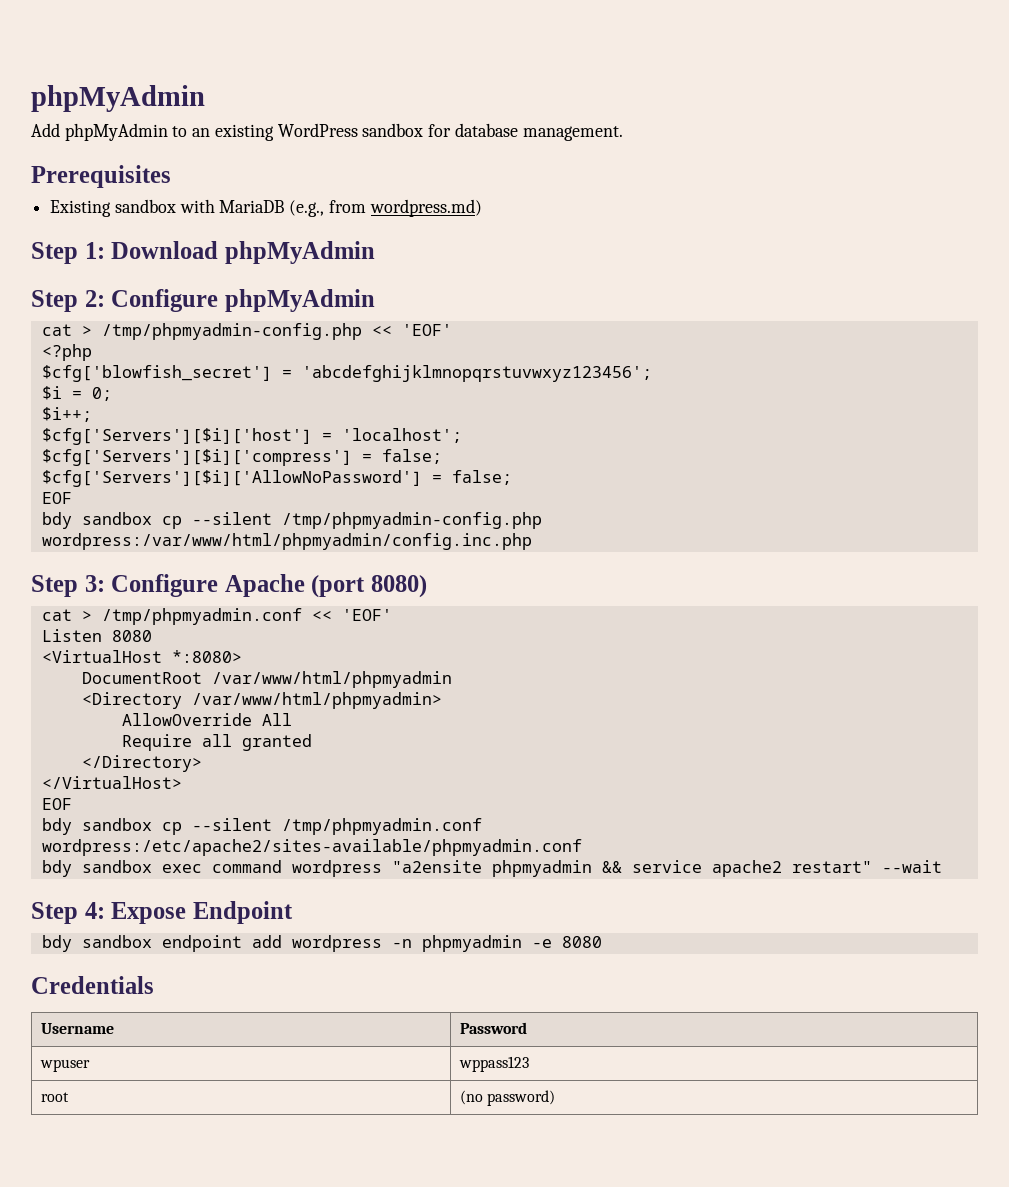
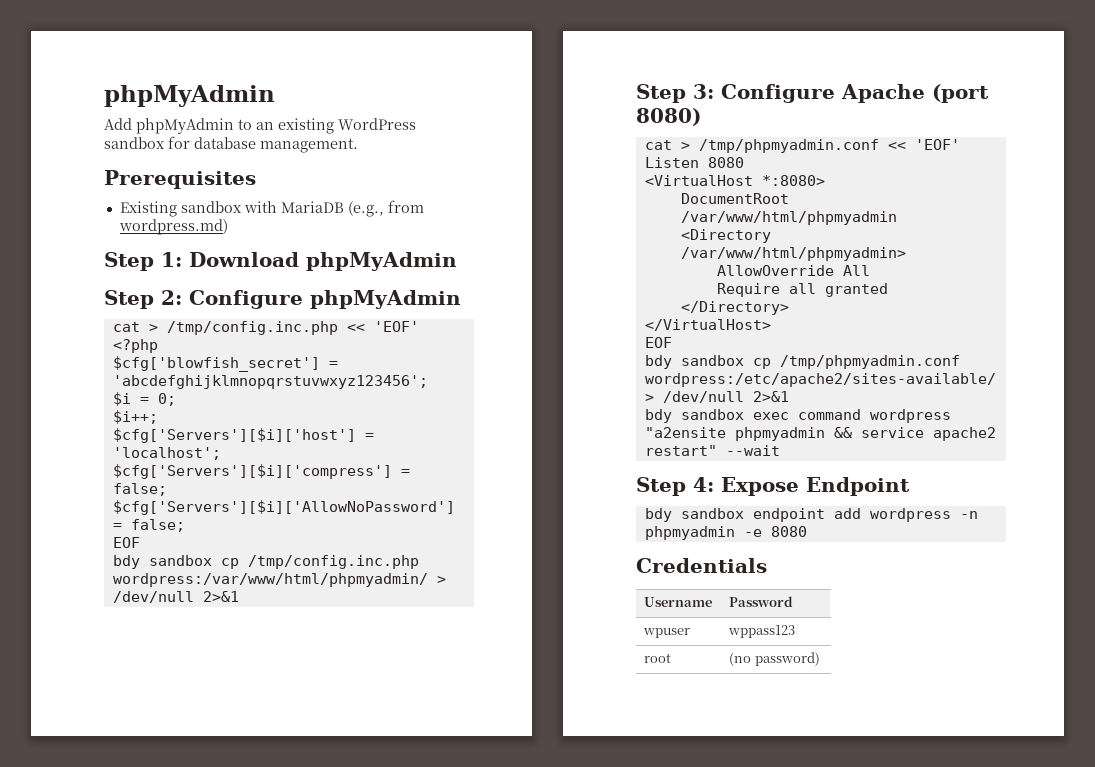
- cat > /tmp/phpmyadmin-config.php << 'EOF'
+ cat > /tmp/config.inc.php << 'EOF'
- bdy sandbox cp --silent /tmp/phpmyadmin-config.php wordpress:/var/www/html/phpmyadmin/config.inc.php
+ bdy sandbox cp /tmp/config.inc.php wordpress:/var/www/html/phpmyadmin/ > /dev/null 2>&1
- bdy sandbox cp --silent /tmp/phpmyadmin.conf wordpress:/etc/apache2/sites-available/phpmyadmin.conf
+ bdy sandbox cp /tmp/phpmyadmin.conf wordpress:/etc/apache2/sites-available/ > /dev/null 2>&1

